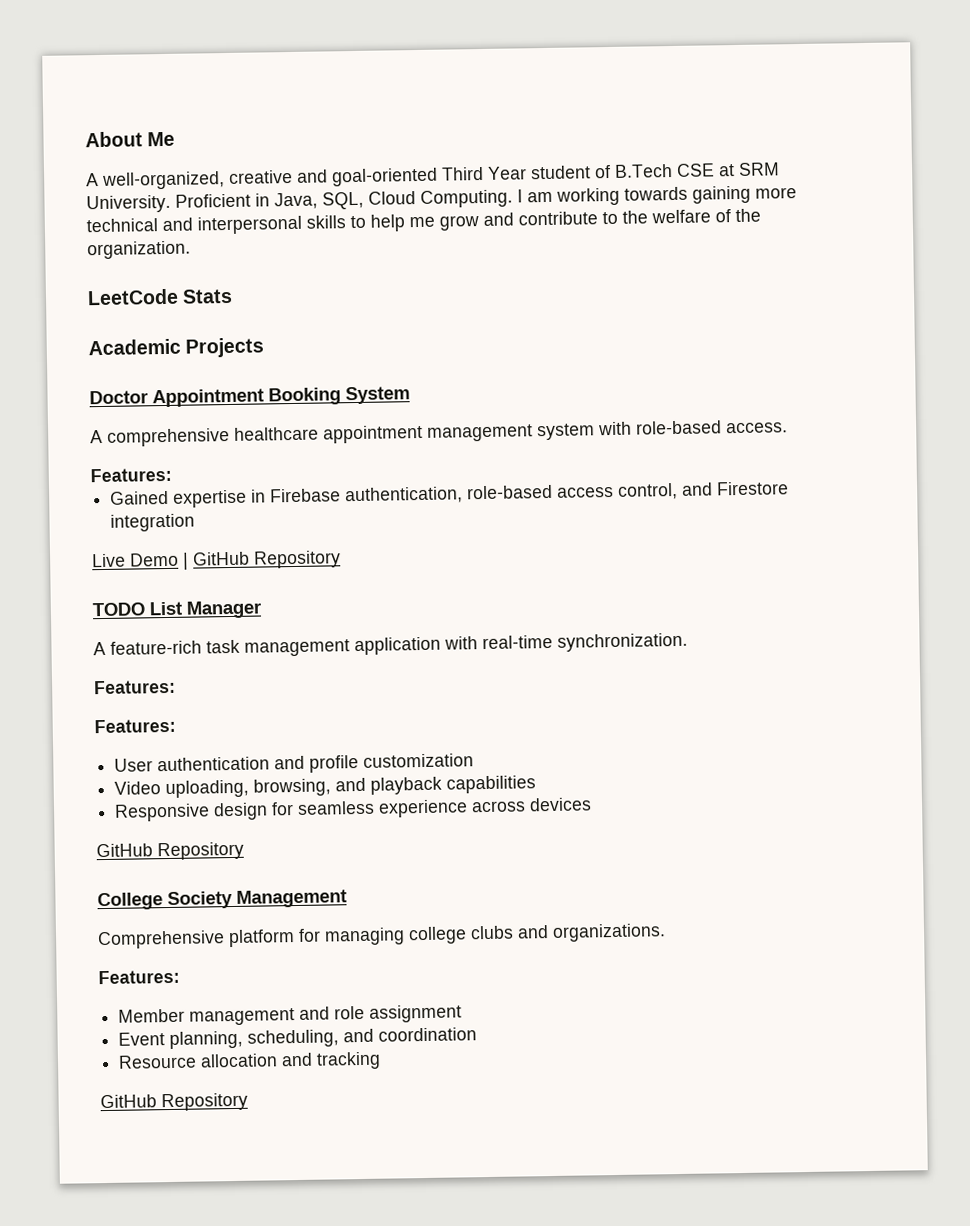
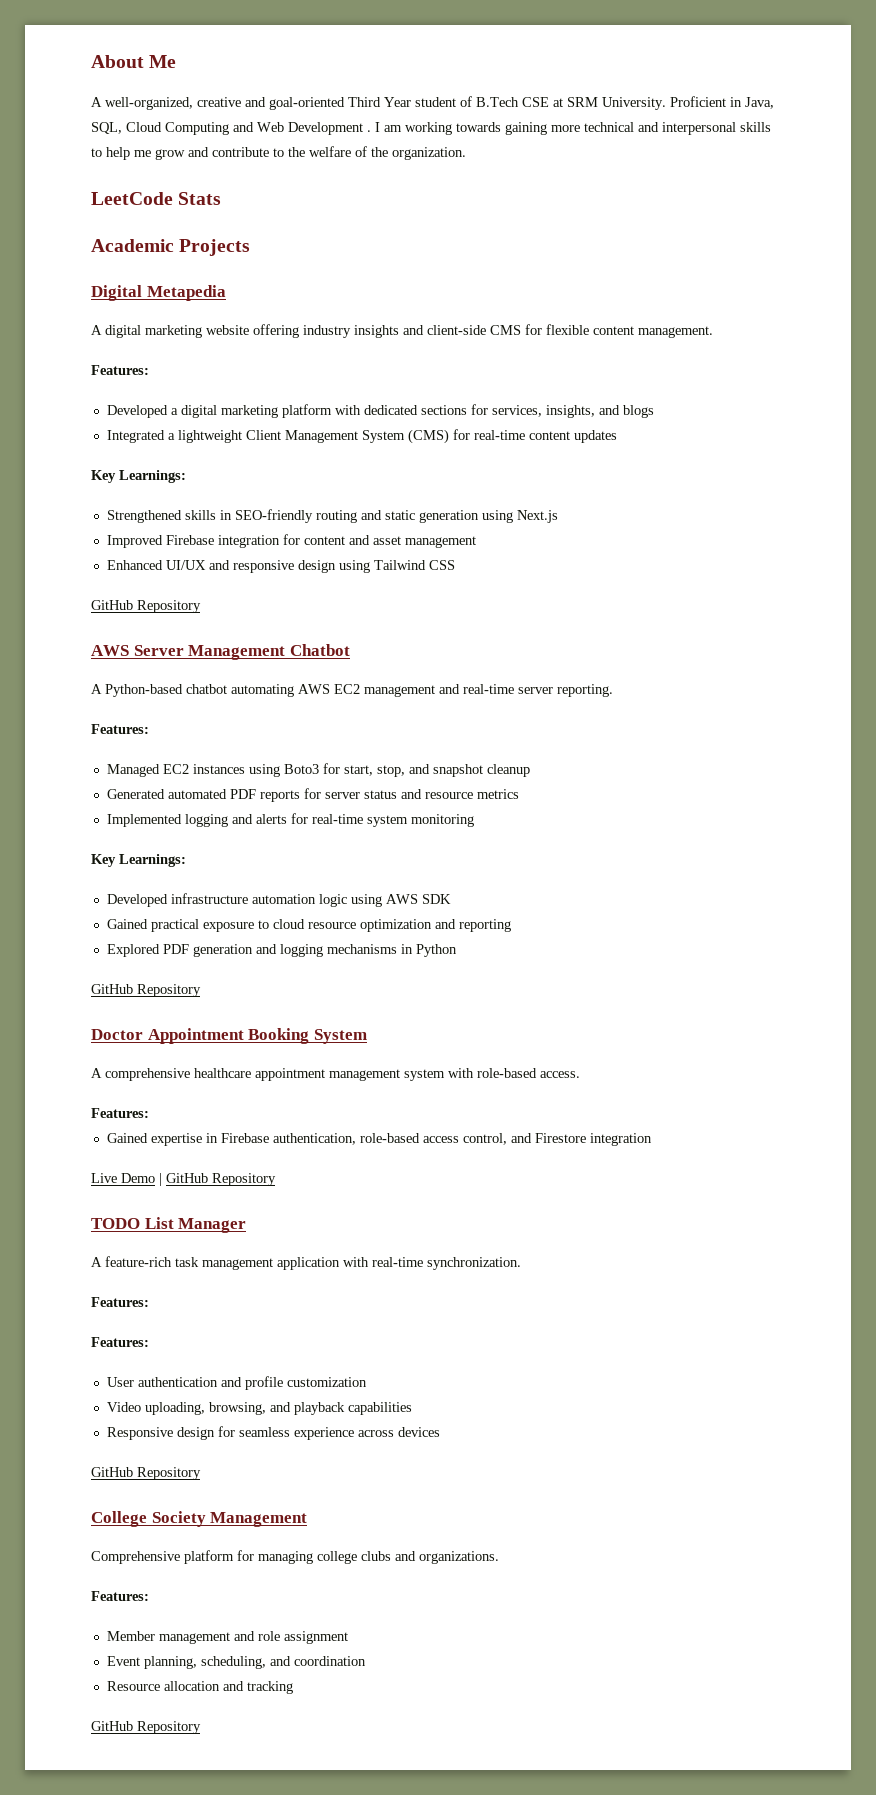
- Proficient in Java, SQL, Cloud Computing.
+ Proficient in Java, SQL, Cloud Computing and Web Development .
+ Digital Metapedia
+ A digital marketing website offering industry insights and client-side CMS for flexible content management.
+ Features:
+ Developed a digital marketing platform with dedicated sections for services, insights, and blogs
+ Integrated a lightweight Client Management System (CMS) for real-time content updates
+ Key Learnings:
+ Strengthened skills in SEO-friendly routing and static generation using Next.js
+ Improved Firebase integration for content and asset management
+ Enhanced UI/UX and responsive design using Tailwind CSS
+ GitHub Repository
+ AWS Server Management Chatbot
+ A Python-based chatbot automating AWS EC2 management and real-time server reporting.
+ Features:
+ Managed EC2 instances using Boto3 for start, stop, and snapshot cleanup
+ Generated automated PDF reports for server status and resource metrics
+ Implemented logging and alerts for real-time system monitoring
+ Key Learnings:
+ Developed infrastructure automation logic using AWS SDK
+ Gained practical exposure to cloud resource optimization and reporting
+ Explored PDF generation and logging mechanisms in Python
+ GitHub Repository

